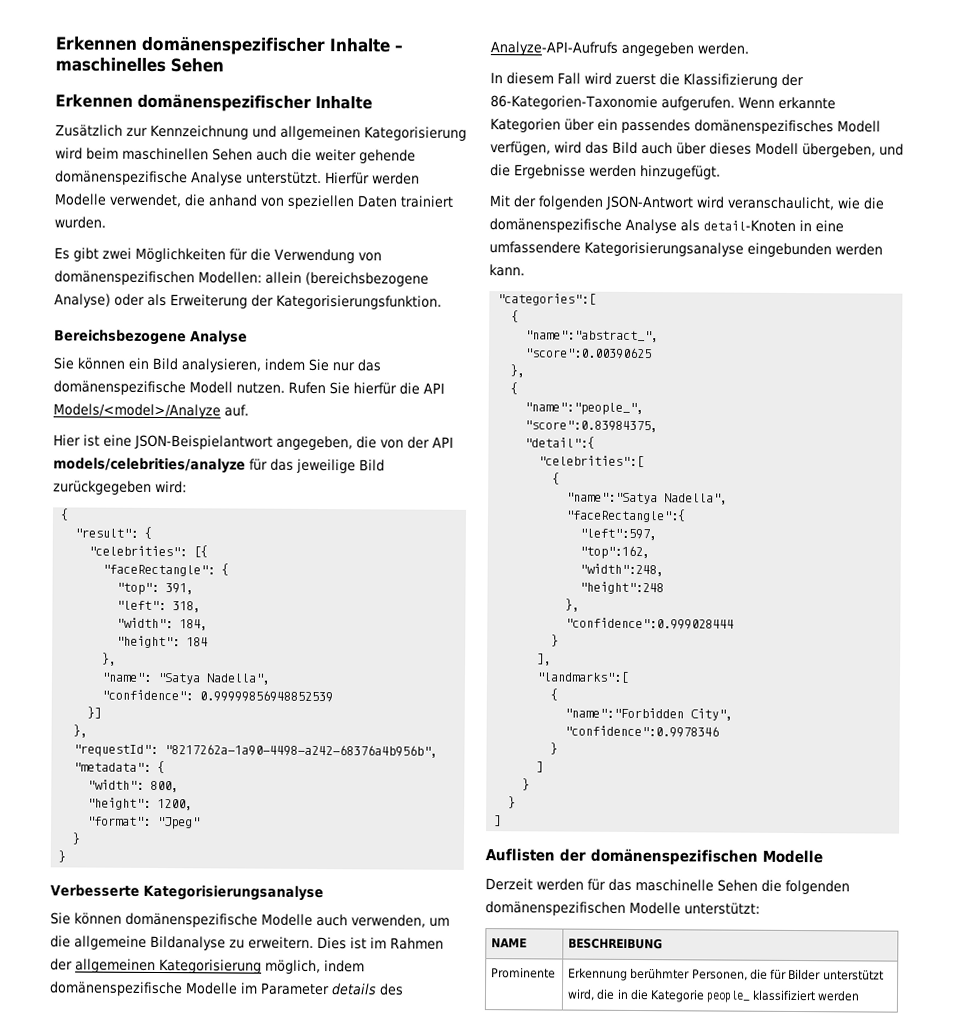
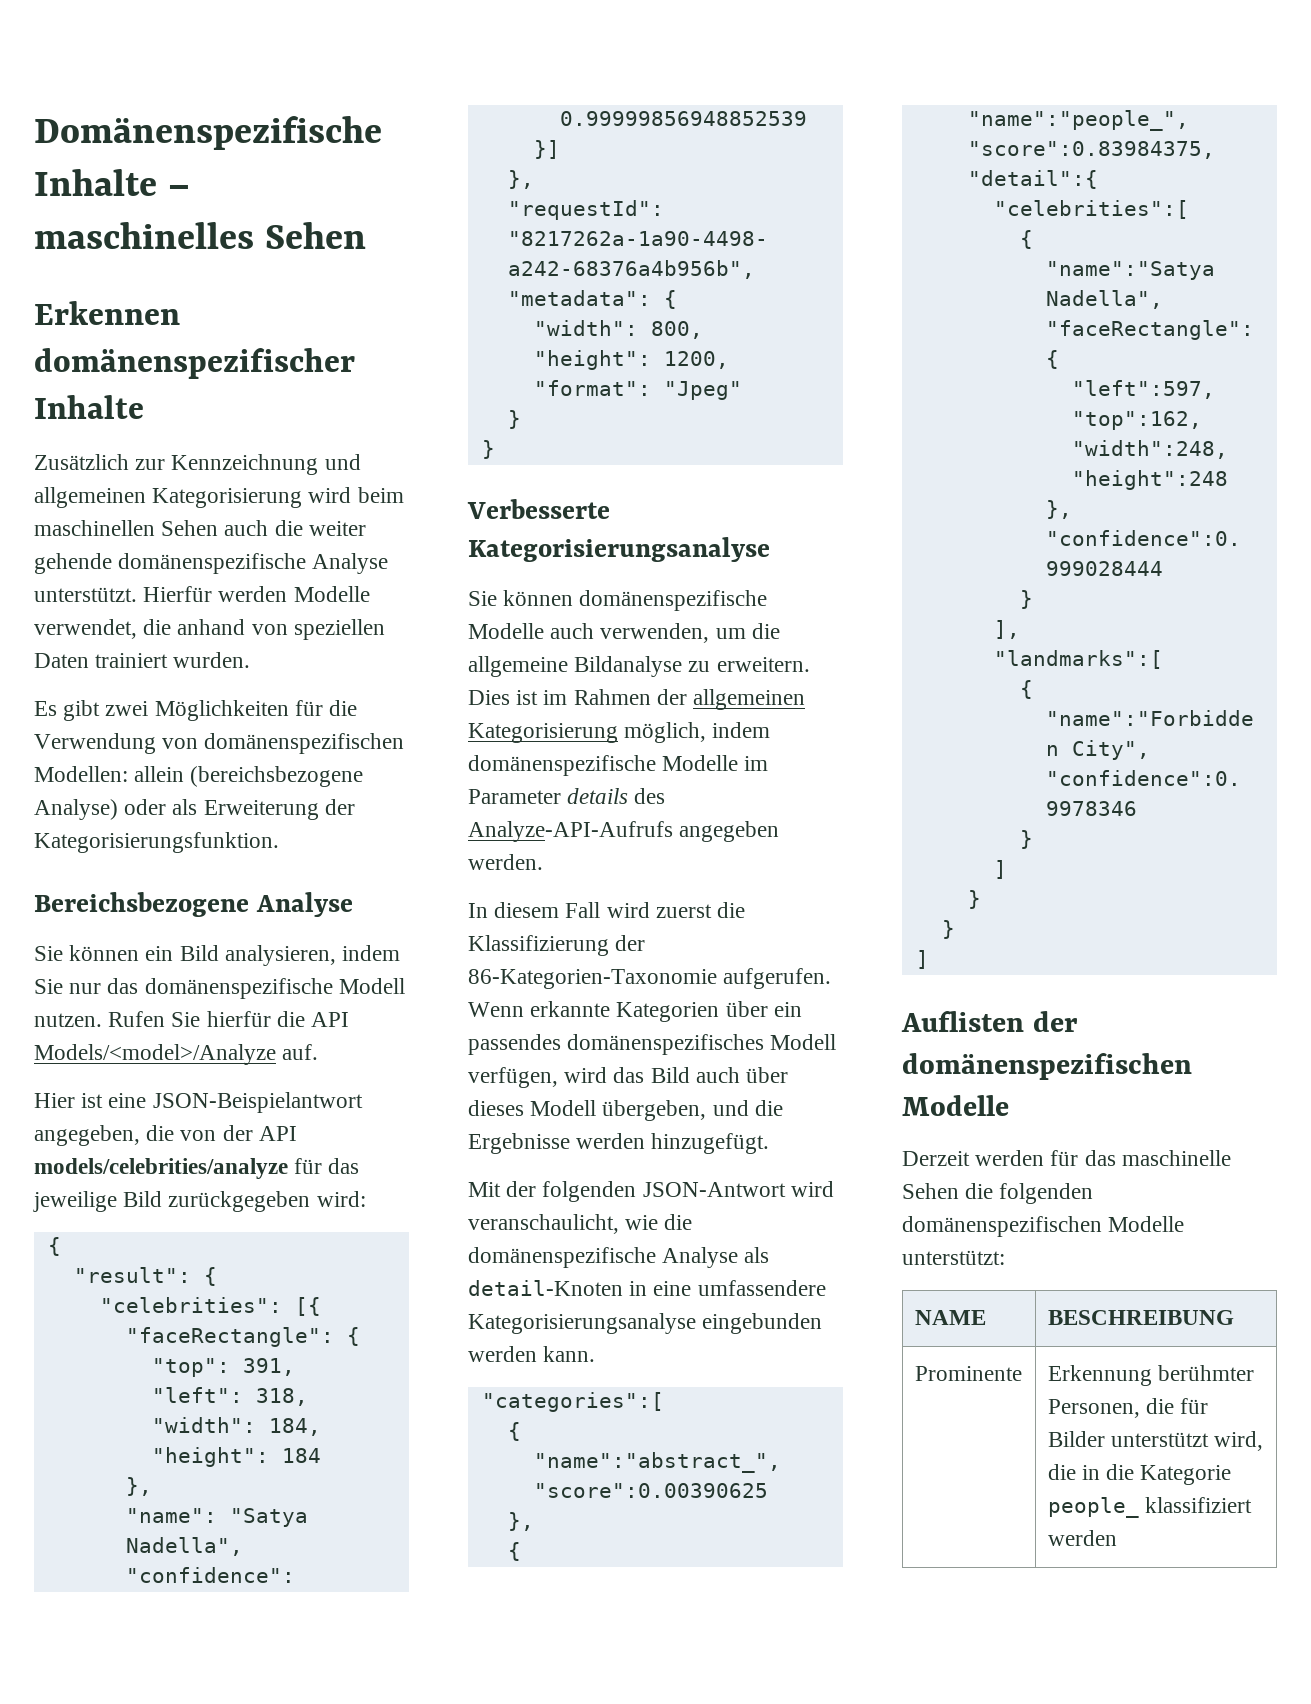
- Erkennen domänenspezifischer Inhalte – maschinelles Sehen
+ Domänenspezifische Inhalte – maschinelles Sehen

